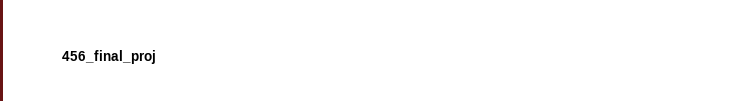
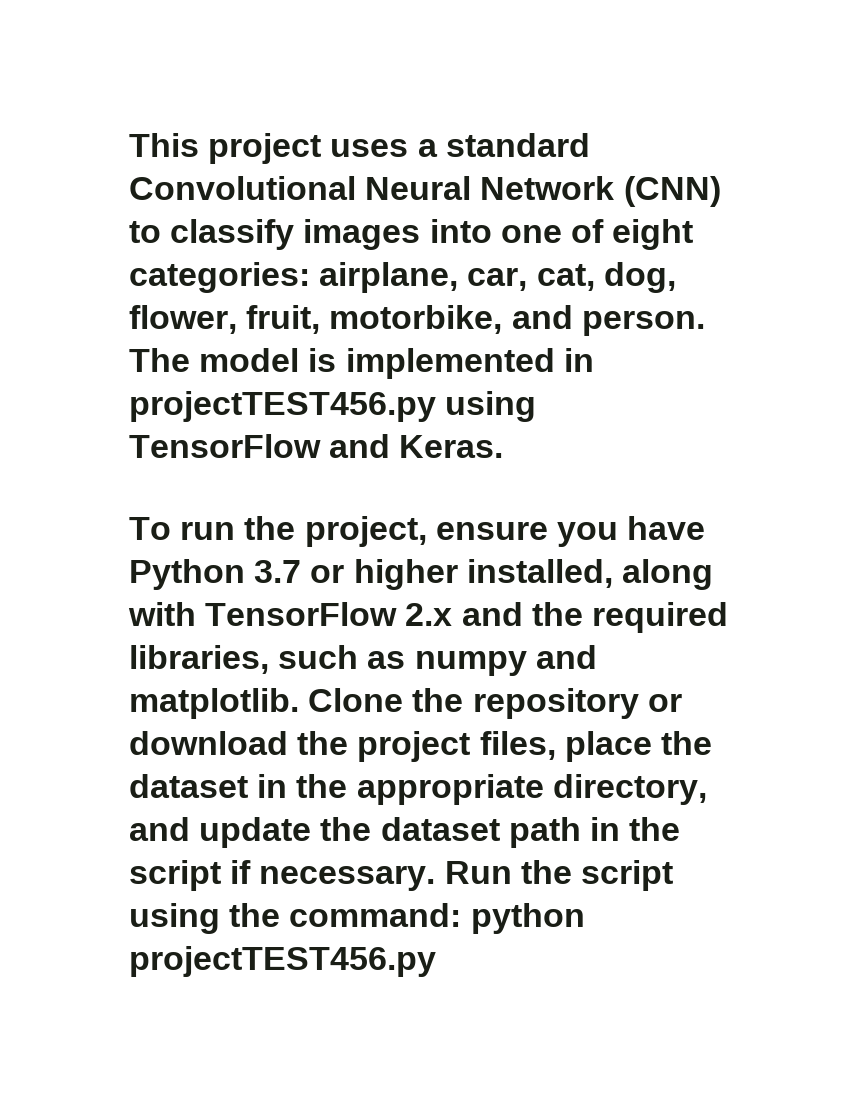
- 456_final_proj
+ This project uses a standard Convolutional Neural Network (CNN) to classify images into one of eight categories: airplane, car, cat, dog, flower, fruit, motorbike, and person. The model is implemented in projectTEST456.py using TensorFlow and Keras.
+ To run the project, ensure you have Python 3.7 or higher installed, along with TensorFlow 2.x and the required libraries, such as numpy and matplotlib. Clone the repository or download the project files, place the dataset in the appropriate directory, and update the dataset path in the script if necessary. Run the script using the command: python projectTEST456.py

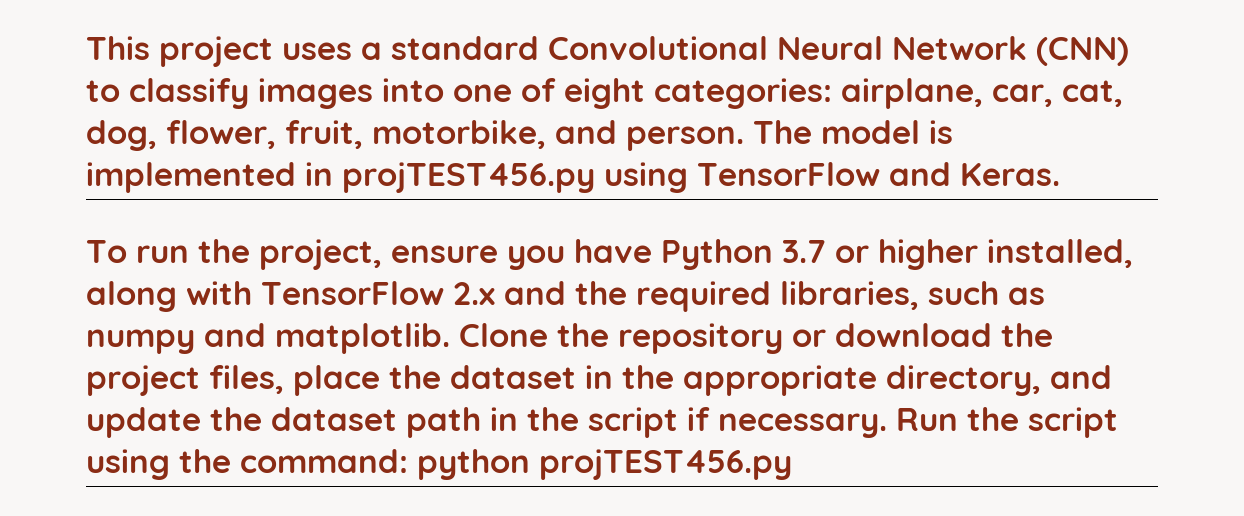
- The model is implemented in projectTEST456.py using TensorFlow and Keras.
+ The model is implemented in projTEST456.py using TensorFlow and Keras.
- Run the script using the command: python projectTEST456.py
+ Run the script using the command: python projTEST456.py

